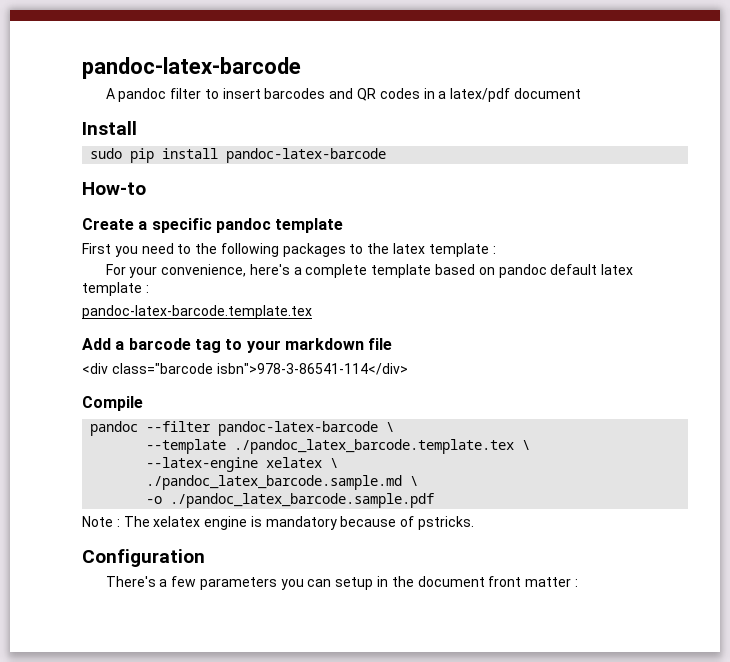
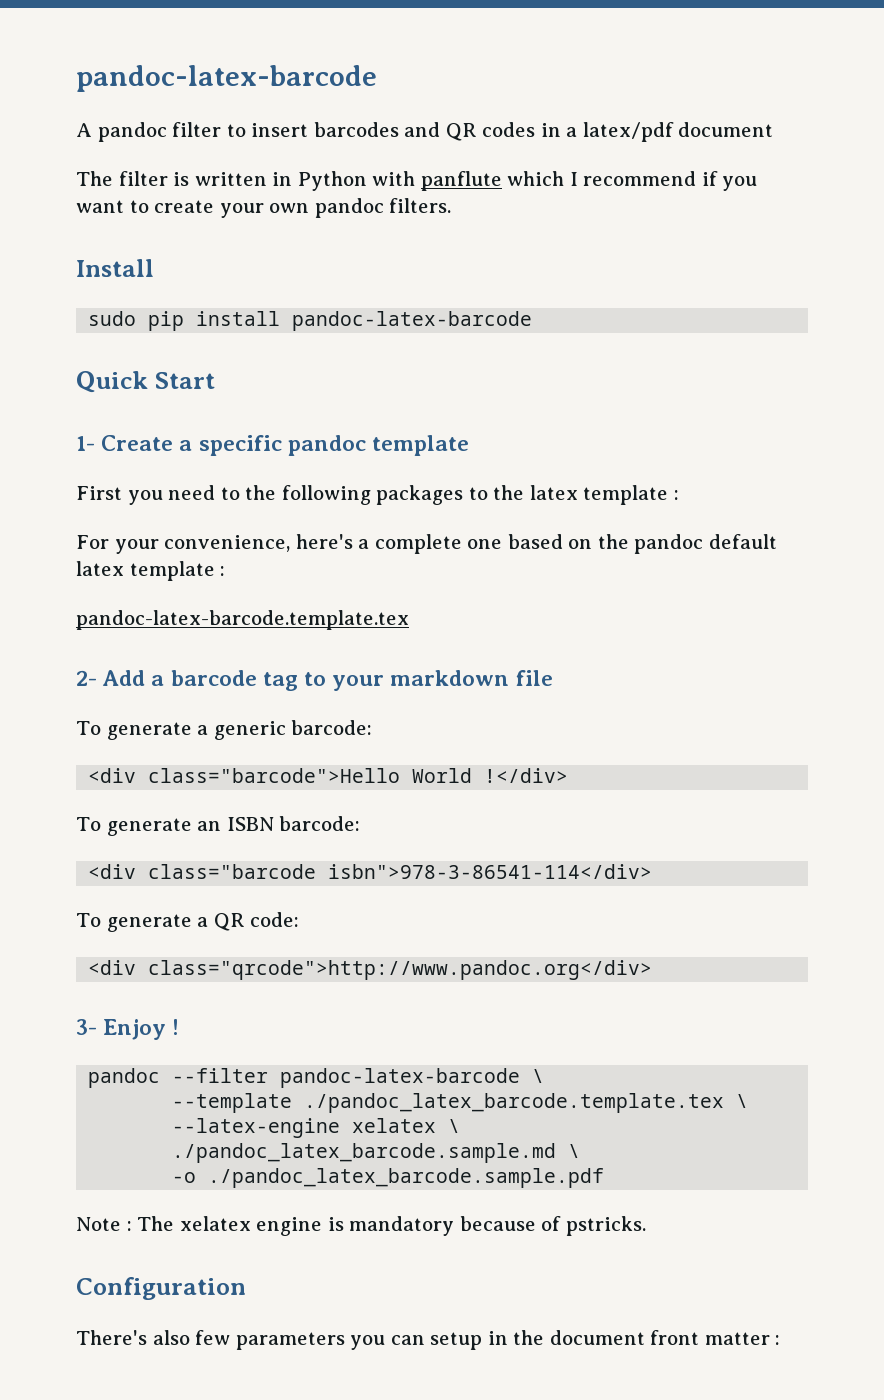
+ The filter is written in Python with panflute which I recommend if you want to create your own pandoc filters.
- How-to
- Create a specific pandoc template
+ Quick Start
+ 1- Create a specific pandoc template
- For your convenience, here's a complete template based on pandoc default latex template :
+ For your convenience, here's a complete one based on the pandoc default latex template :
- Add a barcode tag to your markdown file
+ 2- Add a barcode tag to your markdown file
+ To generate a generic barcode:
+ <div class="barcode">Hello World !</div>
+ To generate an ISBN barcode:
  <div class="barcode isbn">978-3-86541-114</div>
- Compile
+ To generate a QR code:
+ <div class="qrcode">http://www.pandoc.org</div>
+ 3- Enjoy !
- There's a few parameters you can setup in the document front matter :
+ There's also few parameters you can setup in the document front matter :

